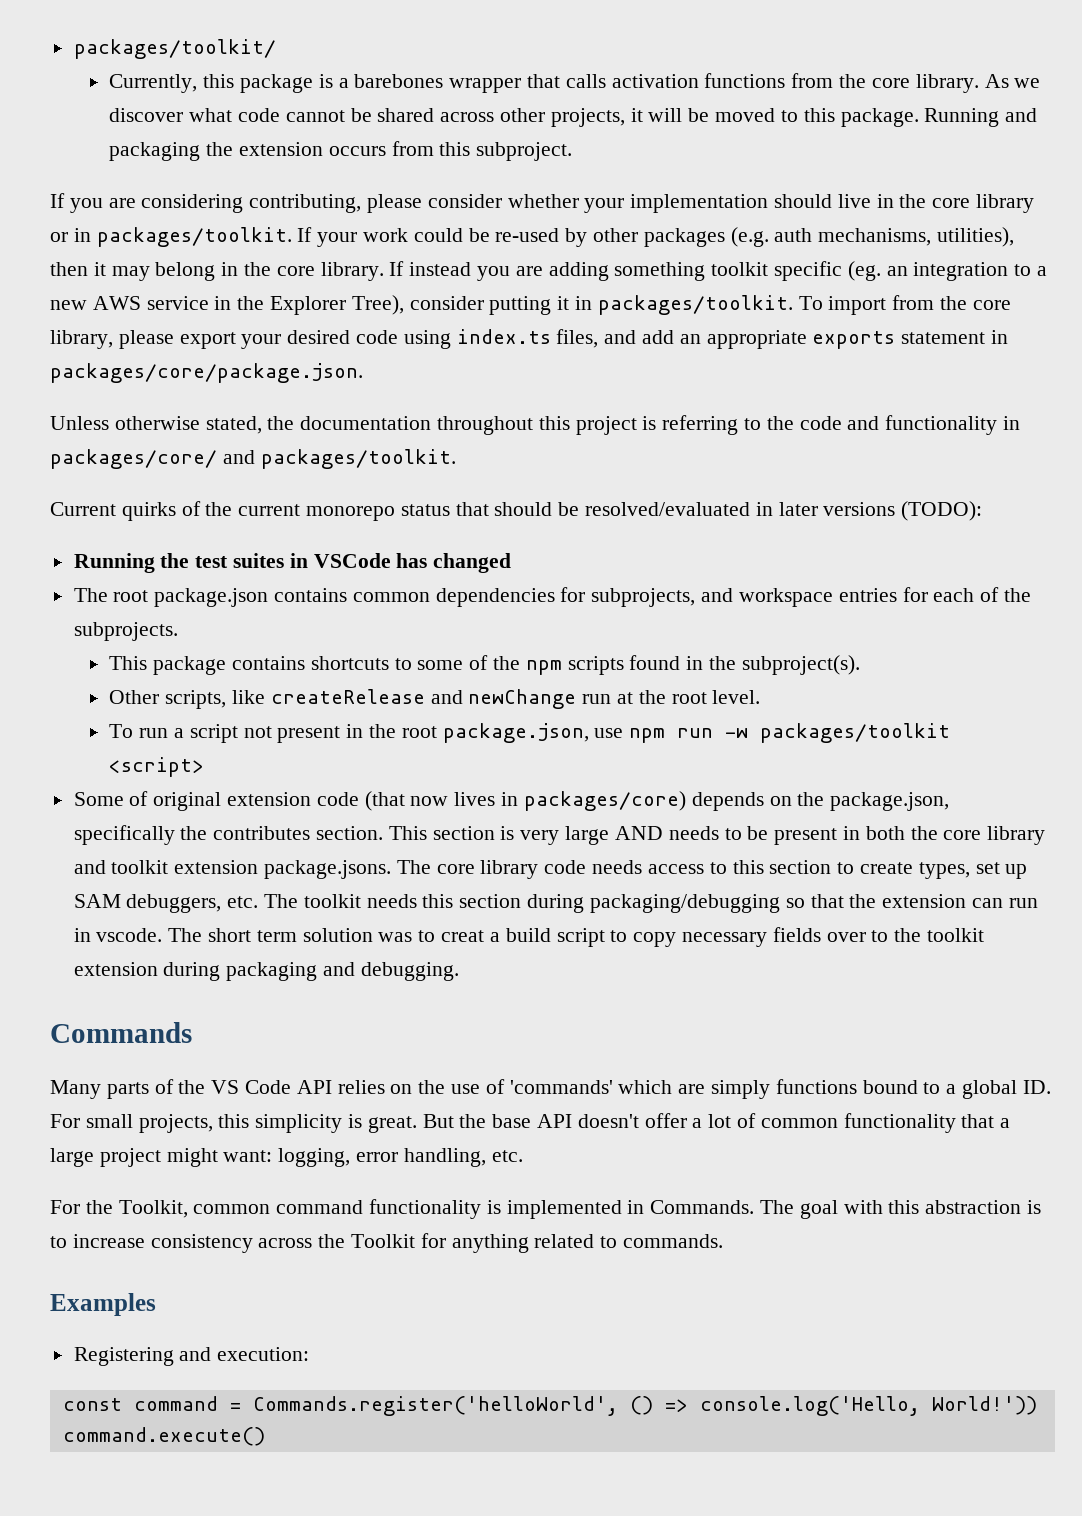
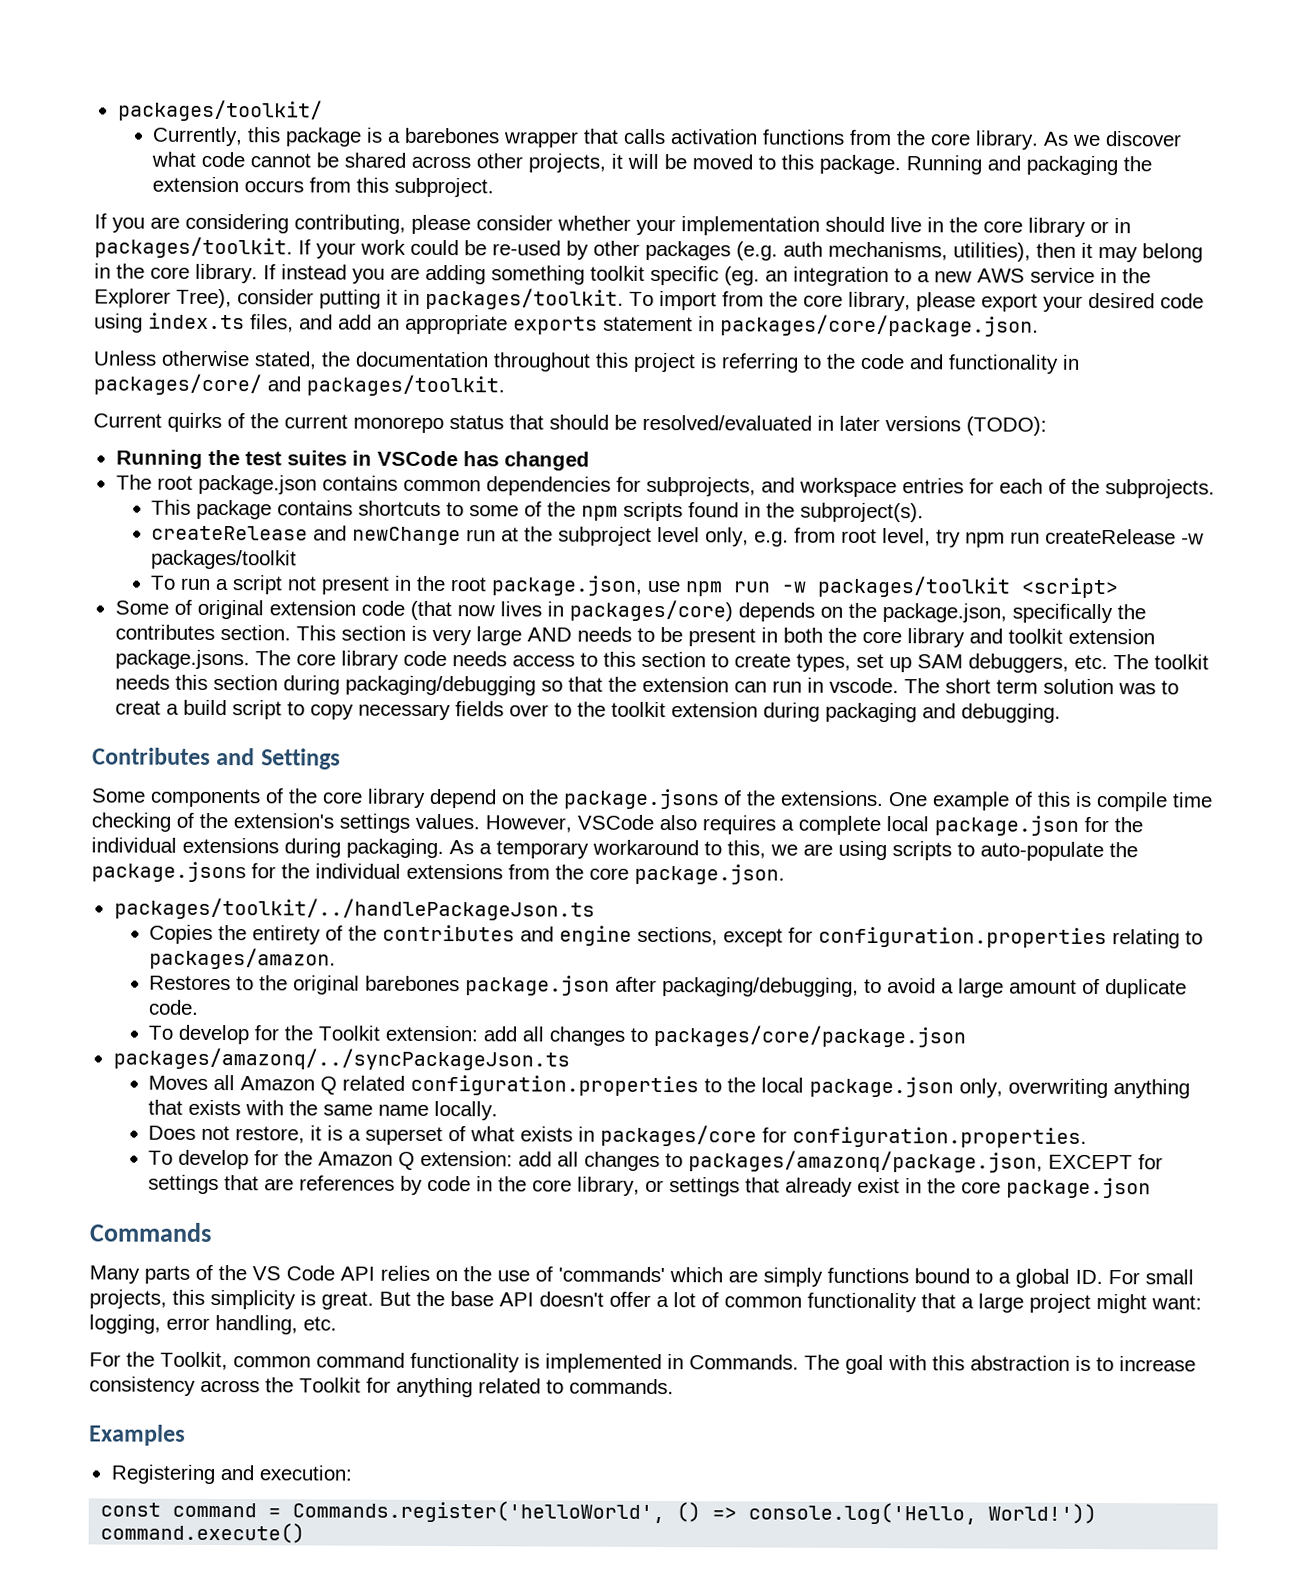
- Other scripts, like createRelease and newChange run at the root level.
+ createRelease and newChange run at the subproject level only, e.g. from root level, try npm run createRelease -w packages/toolkit
+ Contributes and Settings
+ Some components of the core library depend on the package.jsons of the extensions. One example of this is compile time checking of the extension's settings values. However, VSCode also requires a complete local package.json for the individual extensions during packaging. As a temporary workaround to this, we are using scripts to auto-populate the package.jsons for the individual extensions from the core package.json.
+ packages/toolkit/../handlePackageJson.ts
+ Copies the entirety of the contributes and engine sections, except for configuration.properties relating to packages/amazon.
+ Restores to the original barebones package.json after packaging/debugging, to avoid a large amount of duplicate code.
+ To develop for the Toolkit extension: add all changes to packages/core/package.json
+ packages/amazonq/../syncPackageJson.ts
+ Moves all Amazon Q related configuration.properties to the local package.json only, overwriting anything that exists with the same name locally.
+ Does not restore, it is a superset of what exists in packages/core for configuration.properties.
+ To develop for the Amazon Q extension: add all changes to packages/amazonq/package.json, EXCEPT for settings that are references by code in the core library, or settings that already exist in the core package.json

